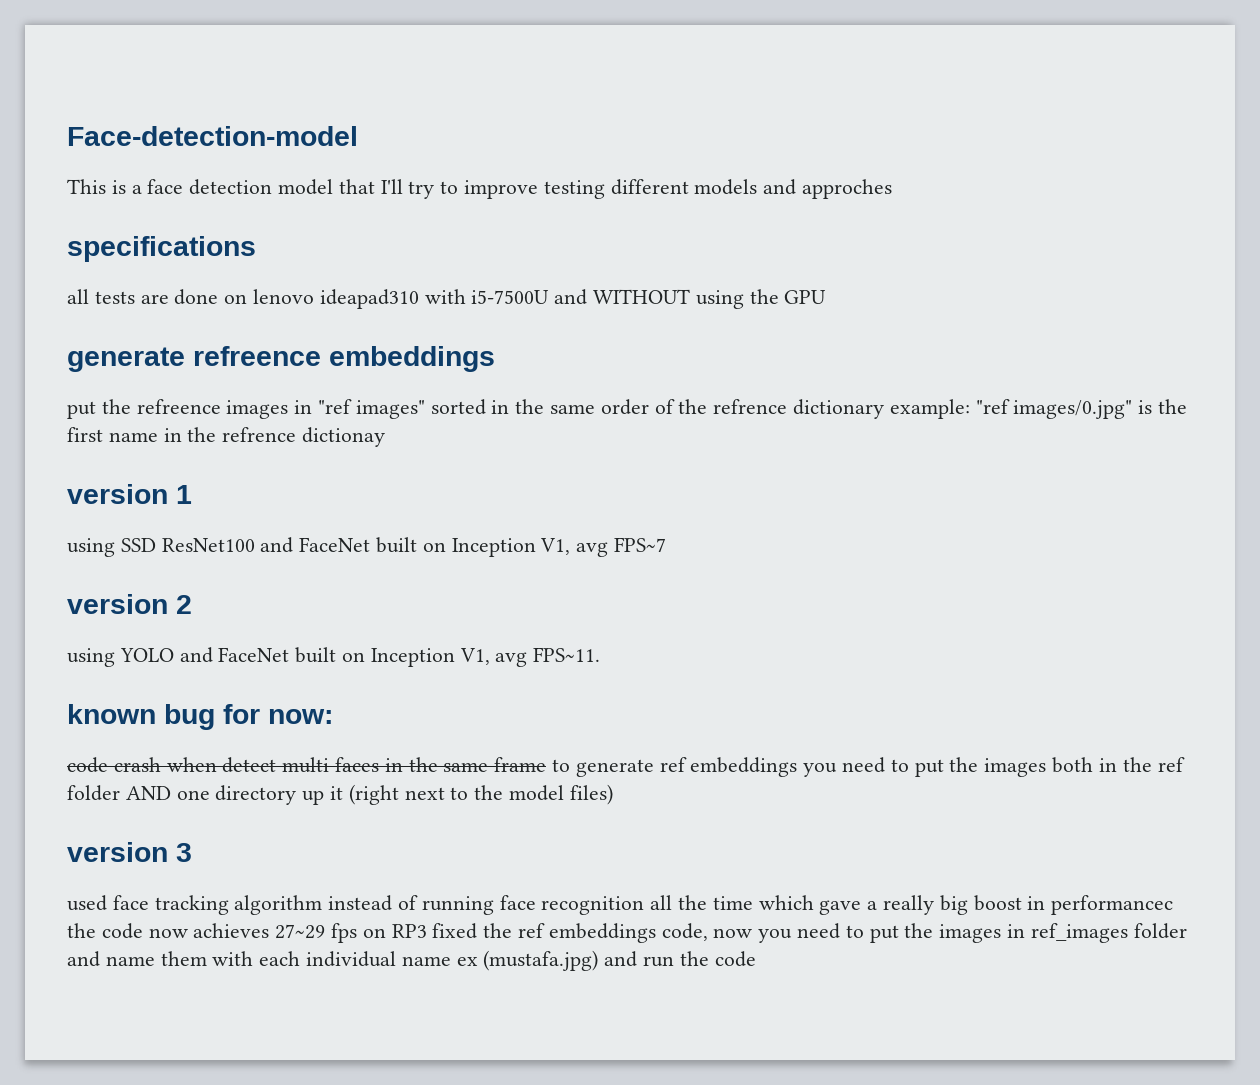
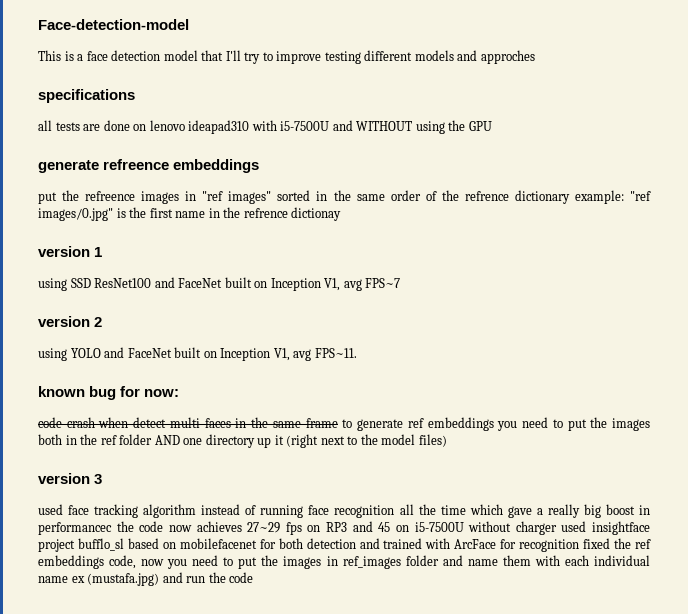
- used face tracking algorithm instead of running face recognition all the time which gave a really big boost in performancec the code now achieves 27~29 fps on RP3 fixed the ref embeddings code, now you need to put the images in ref_images folder and name them with each individual name ex (mustafa.jpg) and run the code
+ used face tracking algorithm instead of running face recognition all the time which gave a really big boost in performancec the code now achieves 27~29 fps on RP3 and 45 on i5-7500U without charger used insightface project bufflo_sl based on mobilefacenet for both detection and trained with ArcFace for recognition fixed the ref embeddings code, now you need to put the images in ref_images folder and name them with each individual name ex (mustafa.jpg) and run the code

